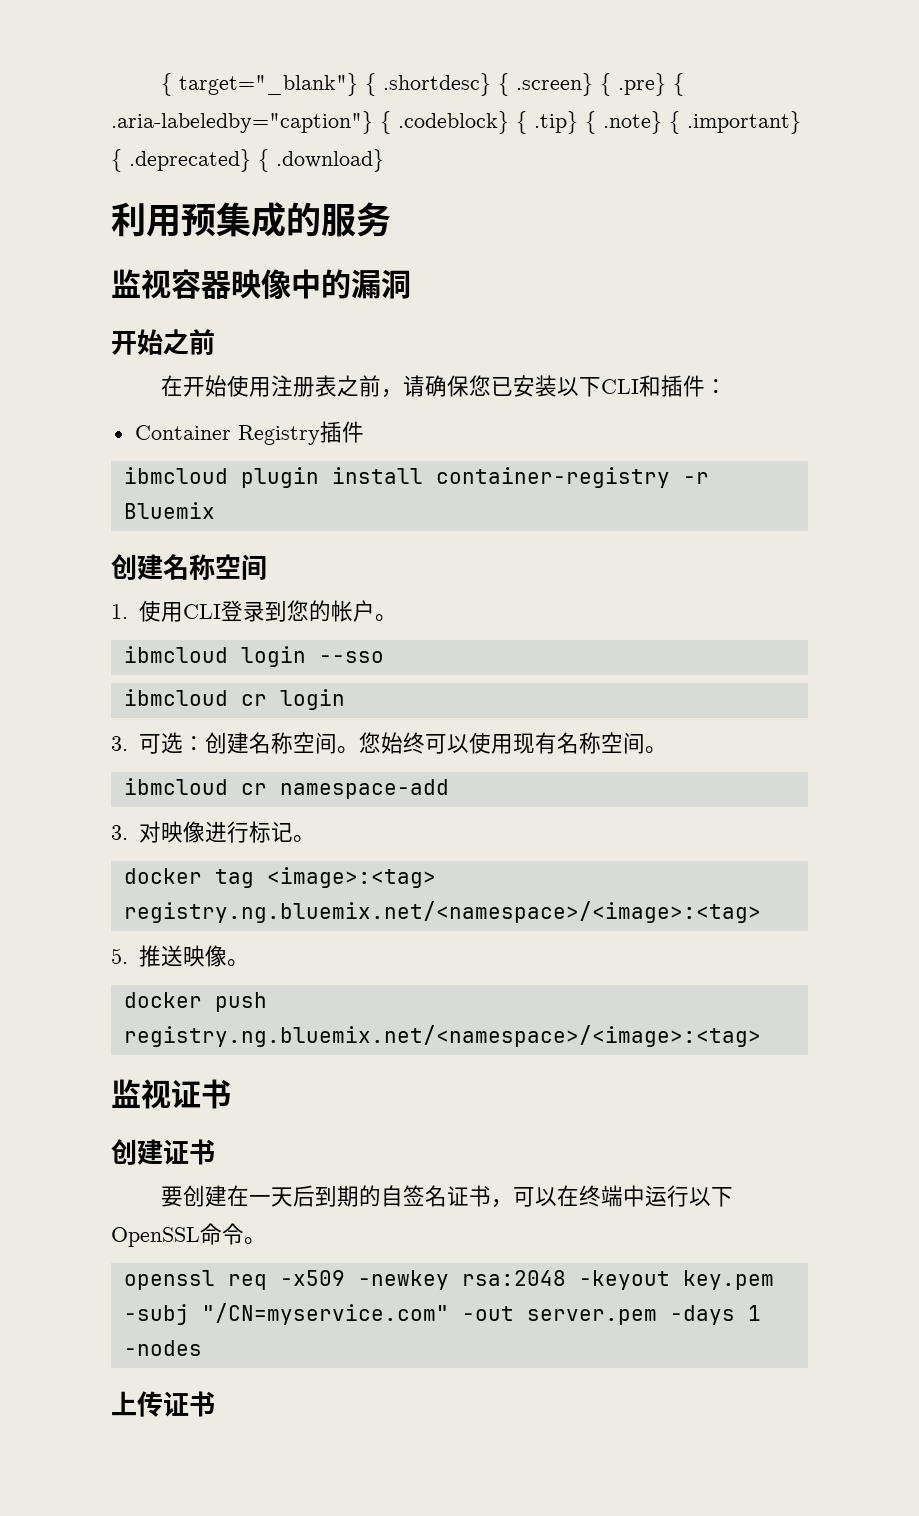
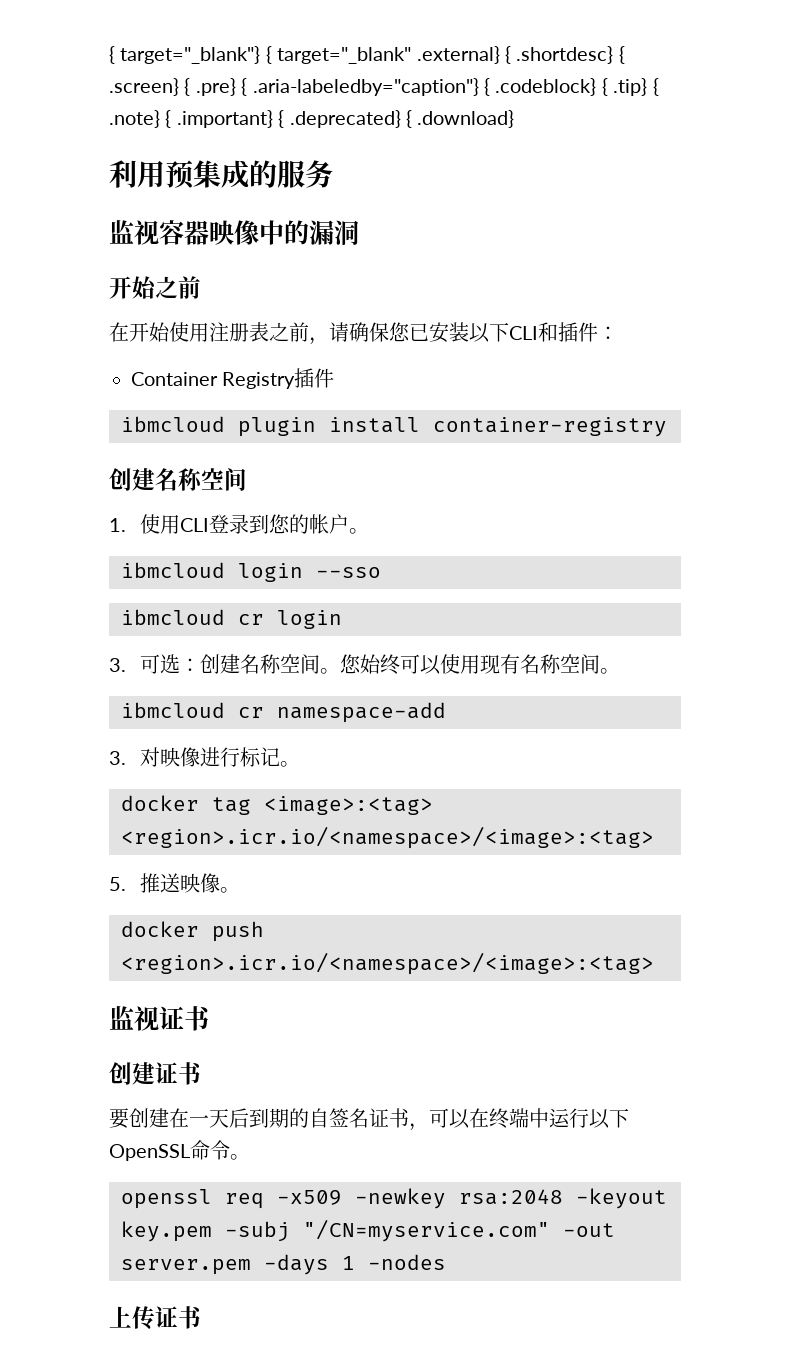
- { target="_blank"} { .shortdesc} { .screen} { .pre} { .aria-labeledby="caption"} { .codeblock} { .tip} { .note} { .important} { .deprecated} { .download}
+ { target="_blank"} { target="_blank" .external} { .shortdesc} { .screen} { .pre} { .aria-labeledby="caption"} { .codeblock} { .tip} { .note} { .important} { .deprecated} { .download}
- ibmcloud plugin install container-registry -r Bluemix
+ ibmcloud plugin install container-registry
- docker tag <image>:<tag> registry.ng.bluemix.net/<namespace>/<image>:<tag>
+ docker tag <image>:<tag> <region>.icr.io/<namespace>/<image>:<tag>
- docker push registry.ng.bluemix.net/<namespace>/<image>:<tag>
+ docker push <region>.icr.io/<namespace>/<image>:<tag>

